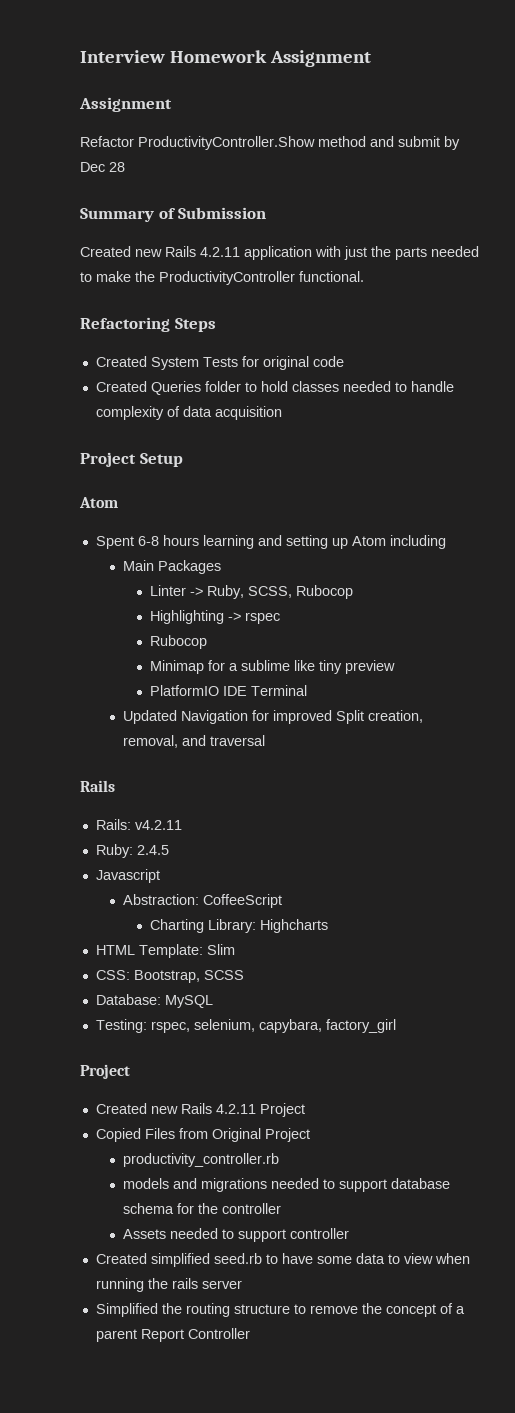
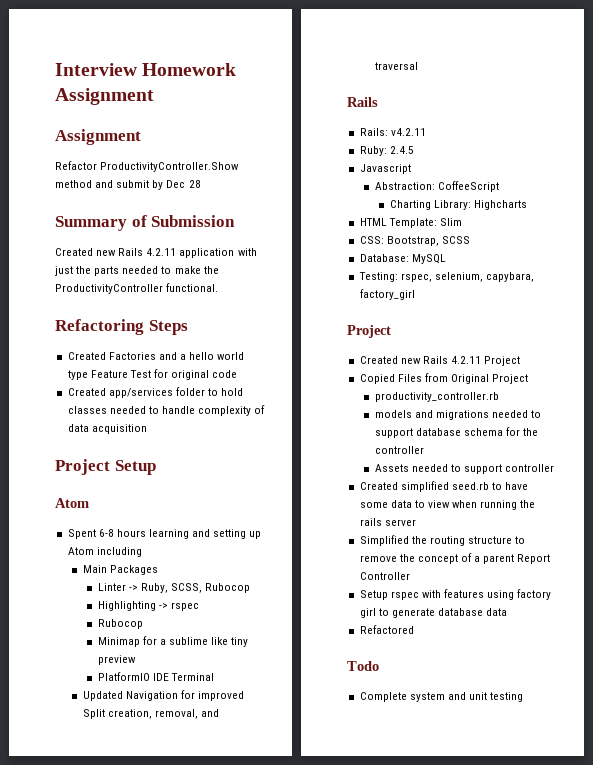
- Created System Tests for original code
+ Created Factories and a hello world type Feature Test for original code
- Created Queries folder to hold classes needed to handle complexity of data acquisition
+ Created app/services folder to hold classes needed to handle complexity of data acquisition
+ Setup rspec with features using factory girl to generate database data
+ Refactored
+ Todo
+ Complete system and unit testing

